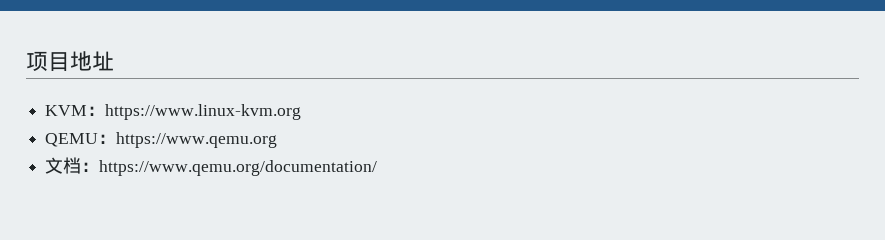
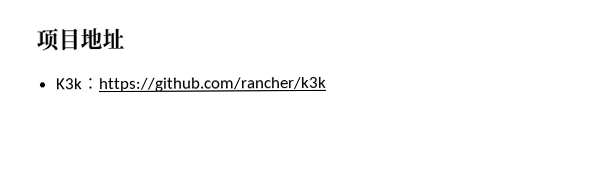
- KVM：https://www.linux-kvm.org
- QEMU：https://www.qemu.org
- 文档：https://www.qemu.org/documentation/
+ K3k：https://github.com/rancher/k3k

